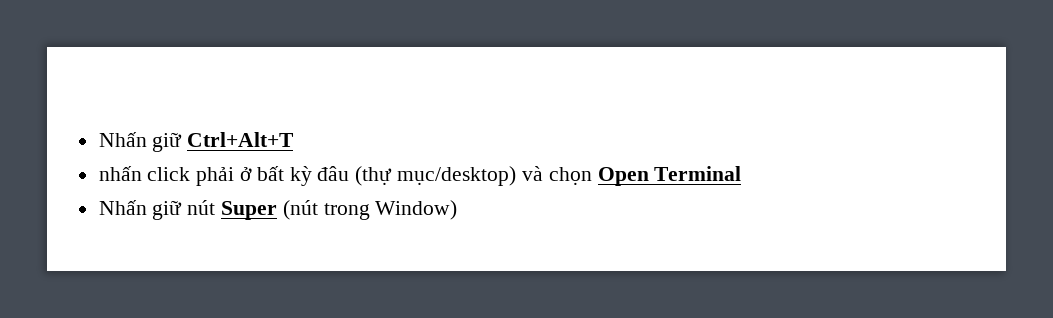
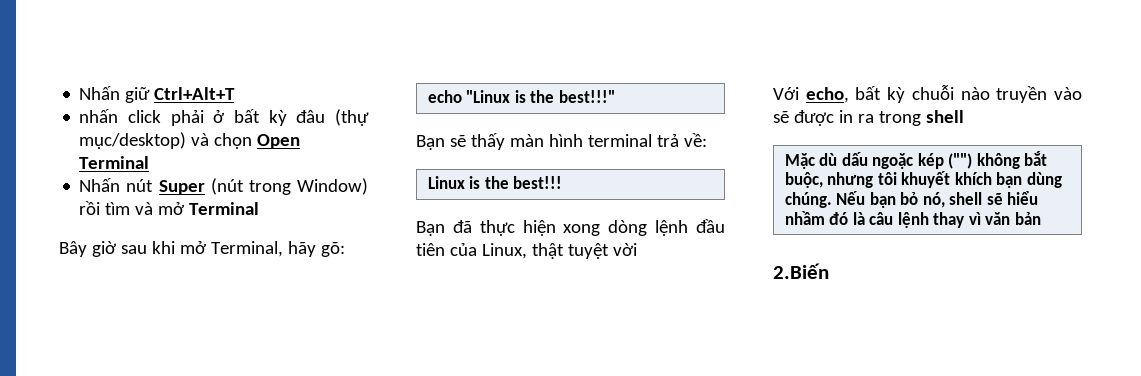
- Nhấn giữ nút Super (nút trong Window)
+ Nhấn nút Super (nút trong Window) rồi tìm và mở Terminal
+ Bây giờ sau khi mở Terminal, hãy gõ:
+ echo "Linux is the best!!!"
+ Bạn sẽ thấy màn hình terminal trả về:
+ Linux is the best!!!
+ Bạn đã thực hiện xong dòng lệnh đầu tiên của Linux, thật tuyệt vời
+ Với echo, bất kỳ chuỗi nào truyền vào sẽ được in ra trong shell
+ Mặc dù dấu ngoặc kép ("") không bắt buộc, nhưng tôi khuyết khích bạn dùng chúng. Nếu bạn bỏ nó, shell sẽ hiểu nhầm đó là câu lệnh thay vì văn bản
+ 2.Biến

